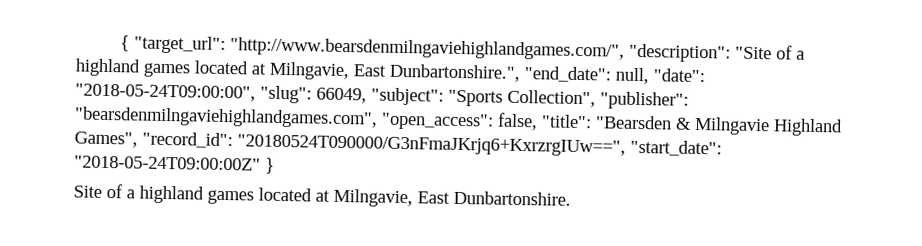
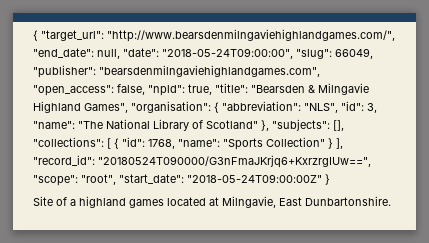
- { "target_url": "http://www.bearsdenmilngaviehighlandgames.com/", "description": "Site of a highland games located at Milngavie, East Dunbartonshire.", "end_date": null, "date": "2018-05-24T09:00:00", "slug": 66049, "subject": "Sports Collection", "publisher": "bearsdenmilngaviehighlandgames.com", "open_access": false, "title": "Bearsden & Milngavie Highland Games", "record_id": "20180524T090000/G3nFmaJKrjq6+KxrzrgIUw==", "start_date": "2018-05-24T09:00:00Z" }
+ { "target_url": "http://www.bearsdenmilngaviehighlandgames.com/", "end_date": null, "date": "2018-05-24T09:00:00", "slug": 66049, "publisher": "bearsdenmilngaviehighlandgames.com", "open_access": false, "npld": true, "title": "Bearsden & Milngavie Highland Games", "organisation": { "abbreviation": "NLS", "id": 3, "name": "The National Library of Scotland" }, "subjects": [], "collections": [ { "id": 1768, "name": "Sports Collection" } ], "record_id": "20180524T090000/G3nFmaJKrjq6+KxrzrgIUw==", "scope": "root", "start_date": "2018-05-24T09:00:00Z" }

